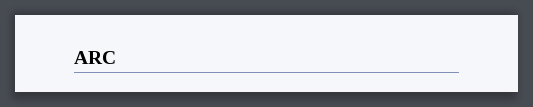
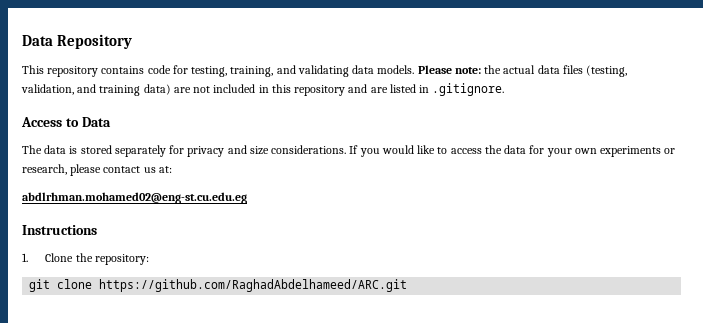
- ARC
+ Data Repository
+ This repository contains code for testing, training, and validating data models. Please note: the actual data files (testing, validation, and training data) are not included in this repository and are listed in .gitignore.
+ Access to Data
+ The data is stored separately for privacy and size considerations. If you would like to access the data for your own experiments or research, please contact us at:
+ abdlrhman.mohamed02@eng-st.cu.edu.eg
+ Instructions
+ 1. Clone the repository:
+ git clone https://github.com/RaghadAbdelhameed/ARC.git

